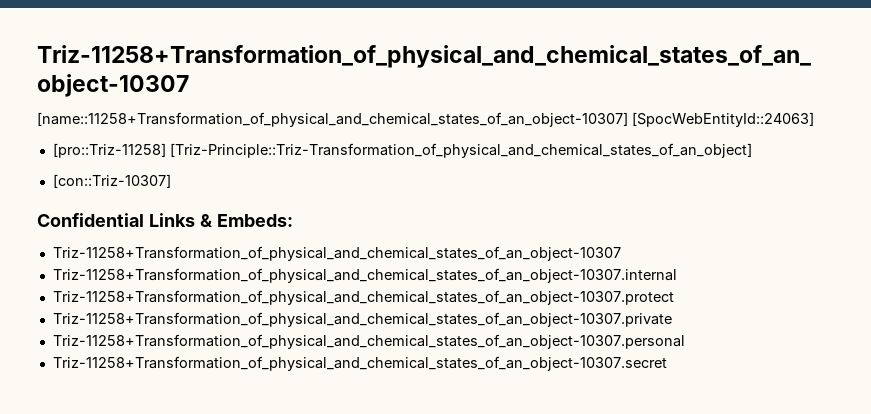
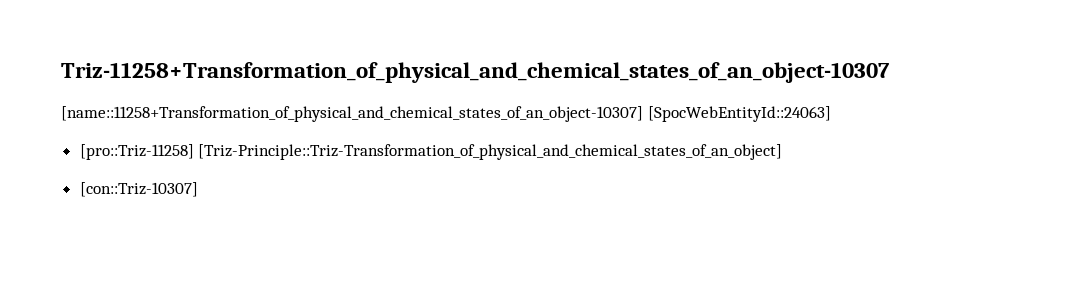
- Confidential Links & Embeds:
- Triz-11258+Transformation_of_physical_and_chemical_states_of_an_object-10307
- Triz-11258+Transformation_of_physical_and_chemical_states_of_an_object-10307.internal
- Triz-11258+Transformation_of_physical_and_chemical_states_of_an_object-10307.protect
- Triz-11258+Transformation_of_physical_and_chemical_states_of_an_object-10307.private
- Triz-11258+Transformation_of_physical_and_chemical_states_of_an_object-10307.personal
- Triz-11258+Transformation_of_physical_and_chemical_states_of_an_object-10307.secret

